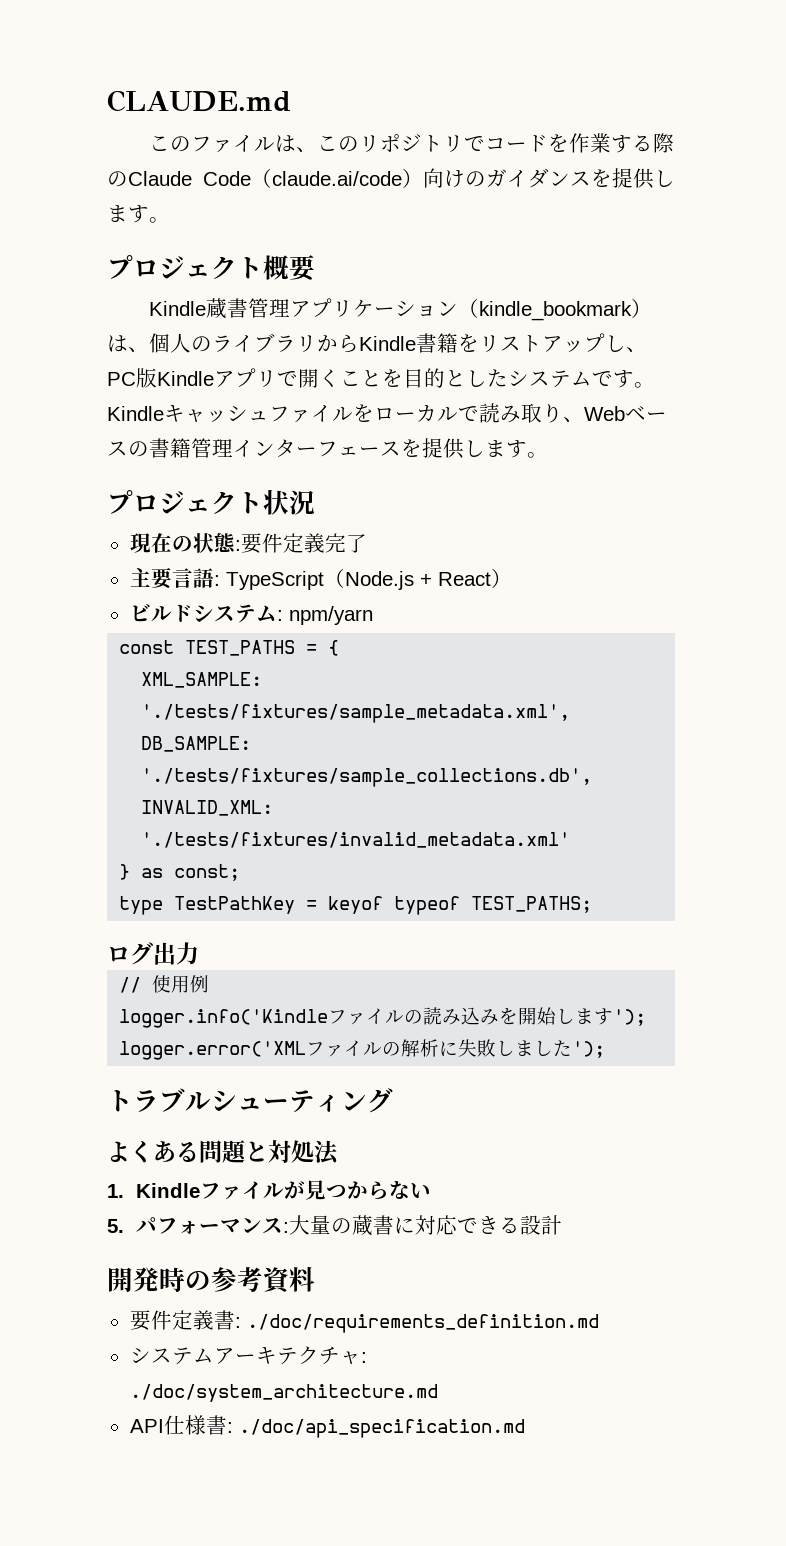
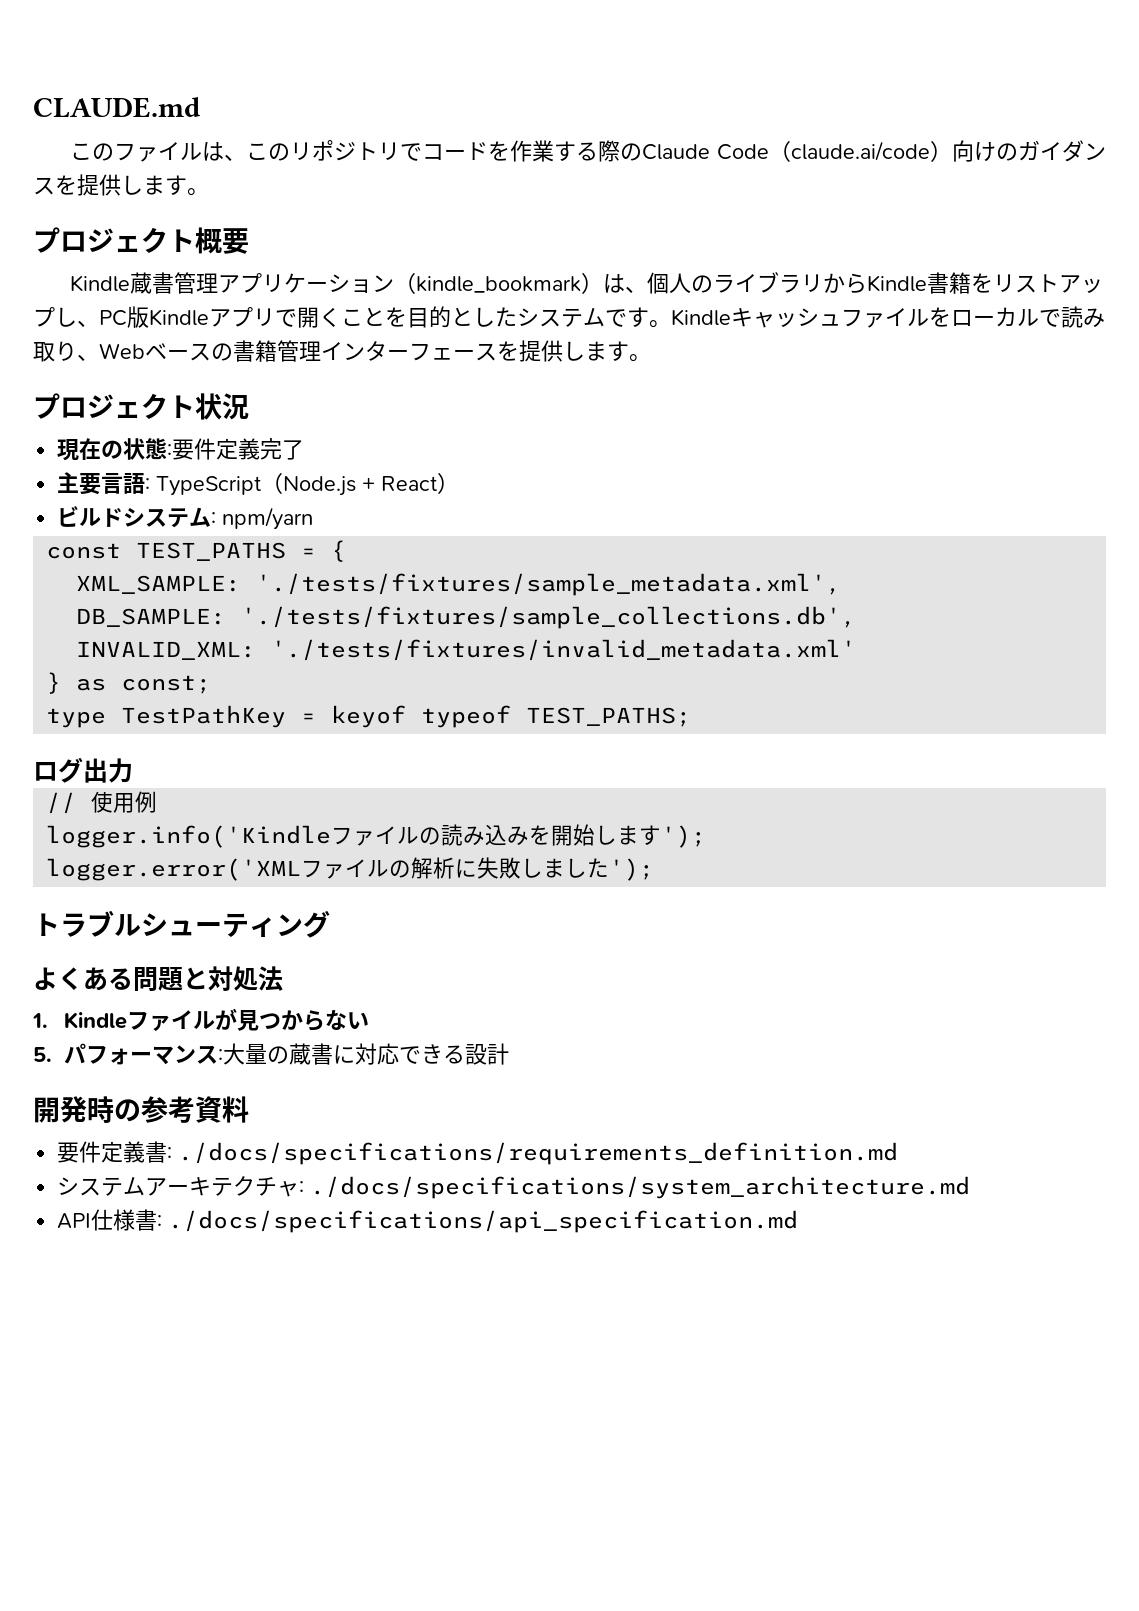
- 要件定義書: ./doc/requirements_definition.md
+ 要件定義書: ./docs/specifications/requirements_definition.md
- システムアーキテクチャ: ./doc/system_architecture.md
+ システムアーキテクチャ: ./docs/specifications/system_architecture.md
- API仕様書: ./doc/api_specification.md
+ API仕様書: ./docs/specifications/api_specification.md

